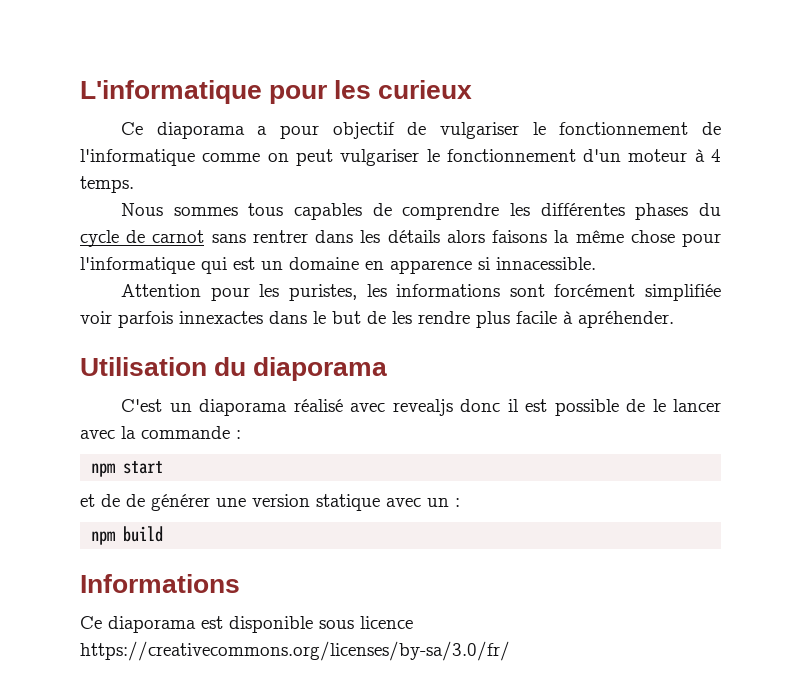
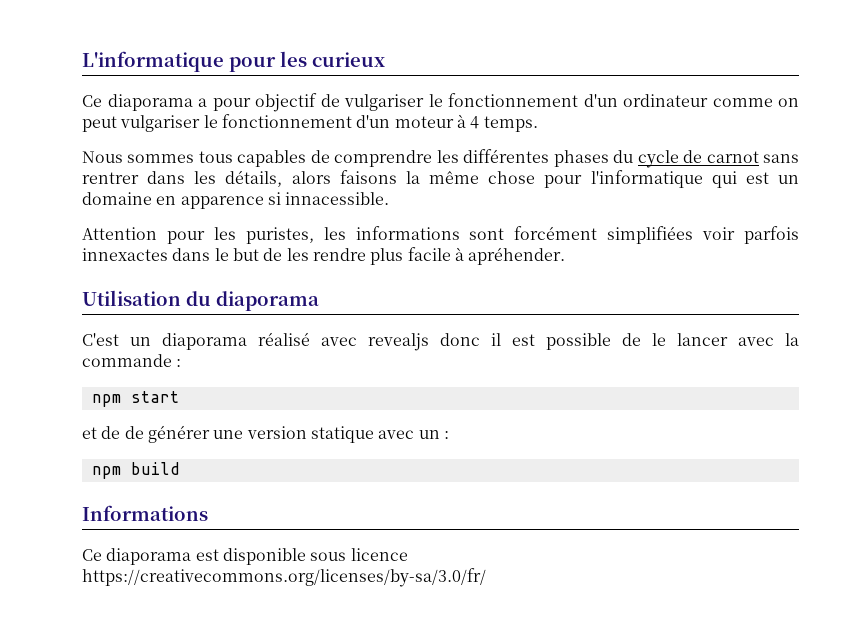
- Ce diaporama a pour objectif de vulgariser le fonctionnement de l'informatique comme on peut vulgariser le fonctionnement d'un moteur à 4 temps.
+ Ce diaporama a pour objectif de vulgariser le fonctionnement d'un ordinateur comme on peut vulgariser le fonctionnement d'un moteur à 4 temps.
- Nous sommes tous capables de comprendre les différentes phases du cycle de carnot sans rentrer dans les détails alors faisons la même chose pour l'informatique qui est un domaine en apparence si innacessible.
+ Nous sommes tous capables de comprendre les différentes phases du cycle de carnot sans rentrer dans les détails, alors faisons la même chose pour l'informatique qui est un domaine en apparence si innacessible.
- Attention pour les puristes, les informations sont forcément simplifiée voir parfois innexactes dans le but de les rendre plus facile à apréhender.
+ Attention pour les puristes, les informations sont forcément simplifiées voir parfois innexactes dans le but de les rendre plus facile à apréhender.

